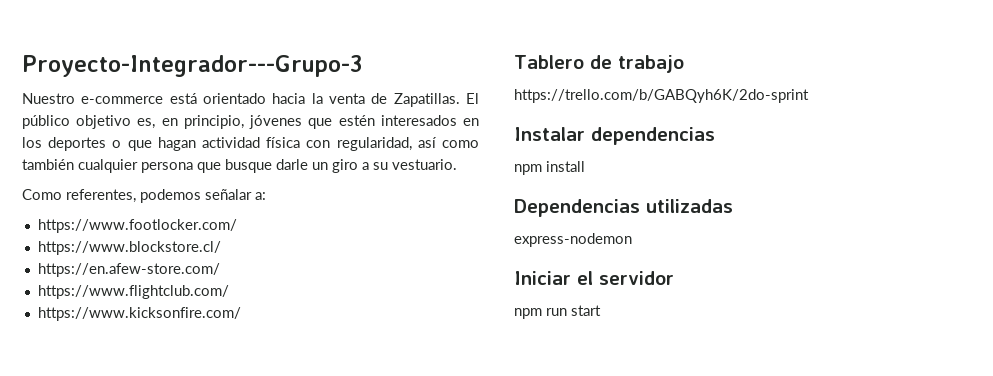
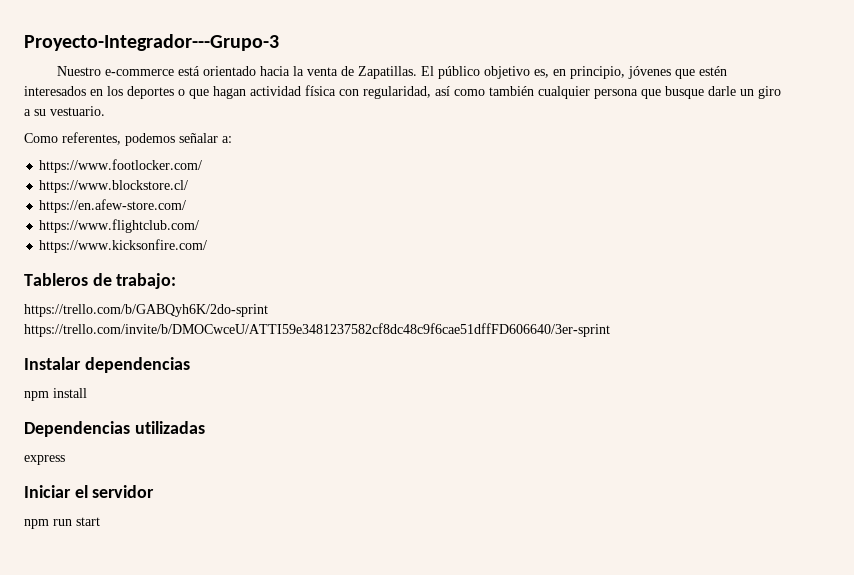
- Tablero de trabajo
+ Tableros de trabajo:
- https://trello.com/b/GABQyh6K/2do-sprint
+ https://trello.com/b/GABQyh6K/2do-sprint https://trello.com/invite/b/DMOCwceU/ATTI59e3481237582cf8dc48c9f6cae51dffFD606640/3er-sprint
- express-nodemon
+ express

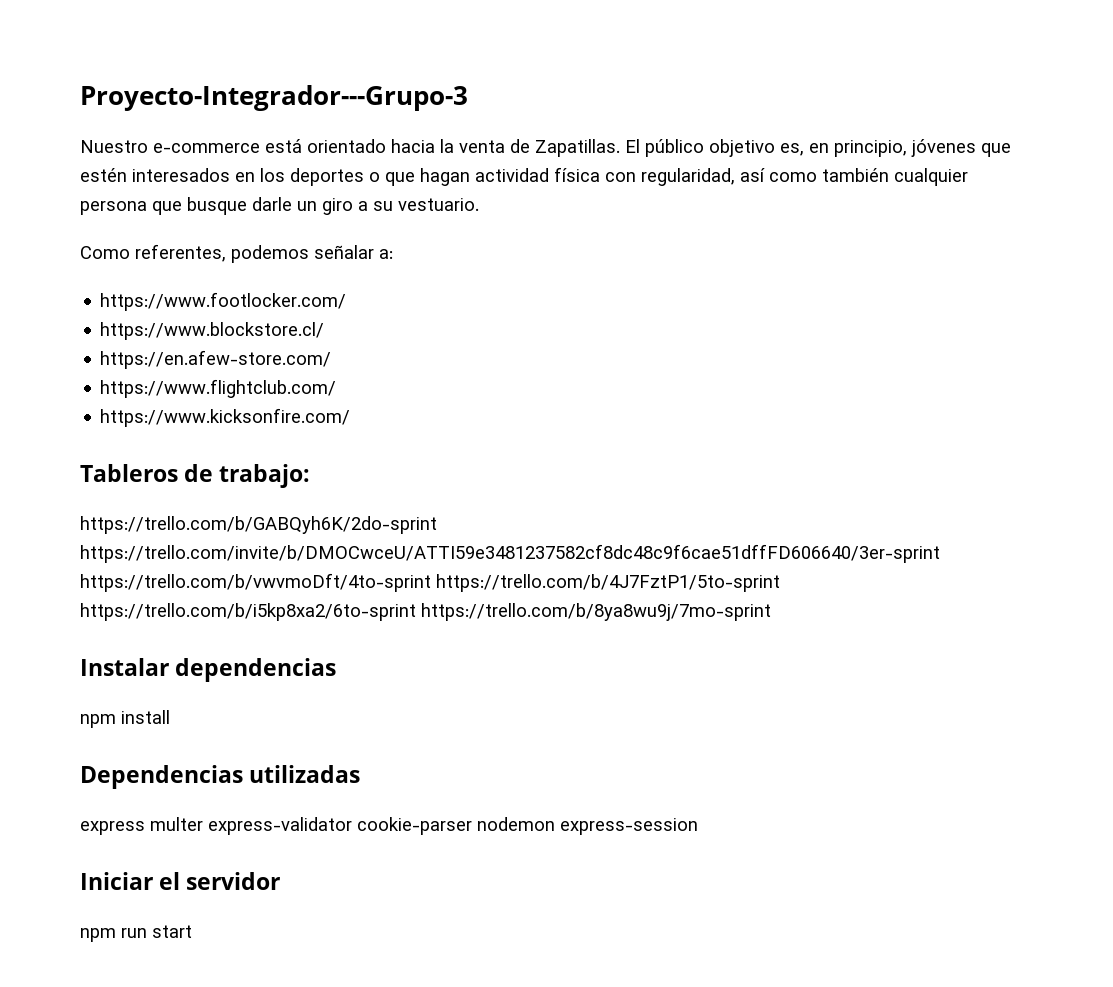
- https://trello.com/b/GABQyh6K/2do-sprint https://trello.com/invite/b/DMOCwceU/ATTI59e3481237582cf8dc48c9f6cae51dffFD606640/3er-sprint
+ https://trello.com/b/GABQyh6K/2do-sprint https://trello.com/invite/b/DMOCwceU/ATTI59e3481237582cf8dc48c9f6cae51dffFD606640/3er-sprint https://trello.com/b/vwvmoDft/4to-sprint https://trello.com/b/4J7FztP1/5to-sprint https://trello.com/b/i5kp8xa2/6to-sprint https://trello.com/b/8ya8wu9j/7mo-sprint
- express
+ express multer express-validator cookie-parser nodemon express-session

